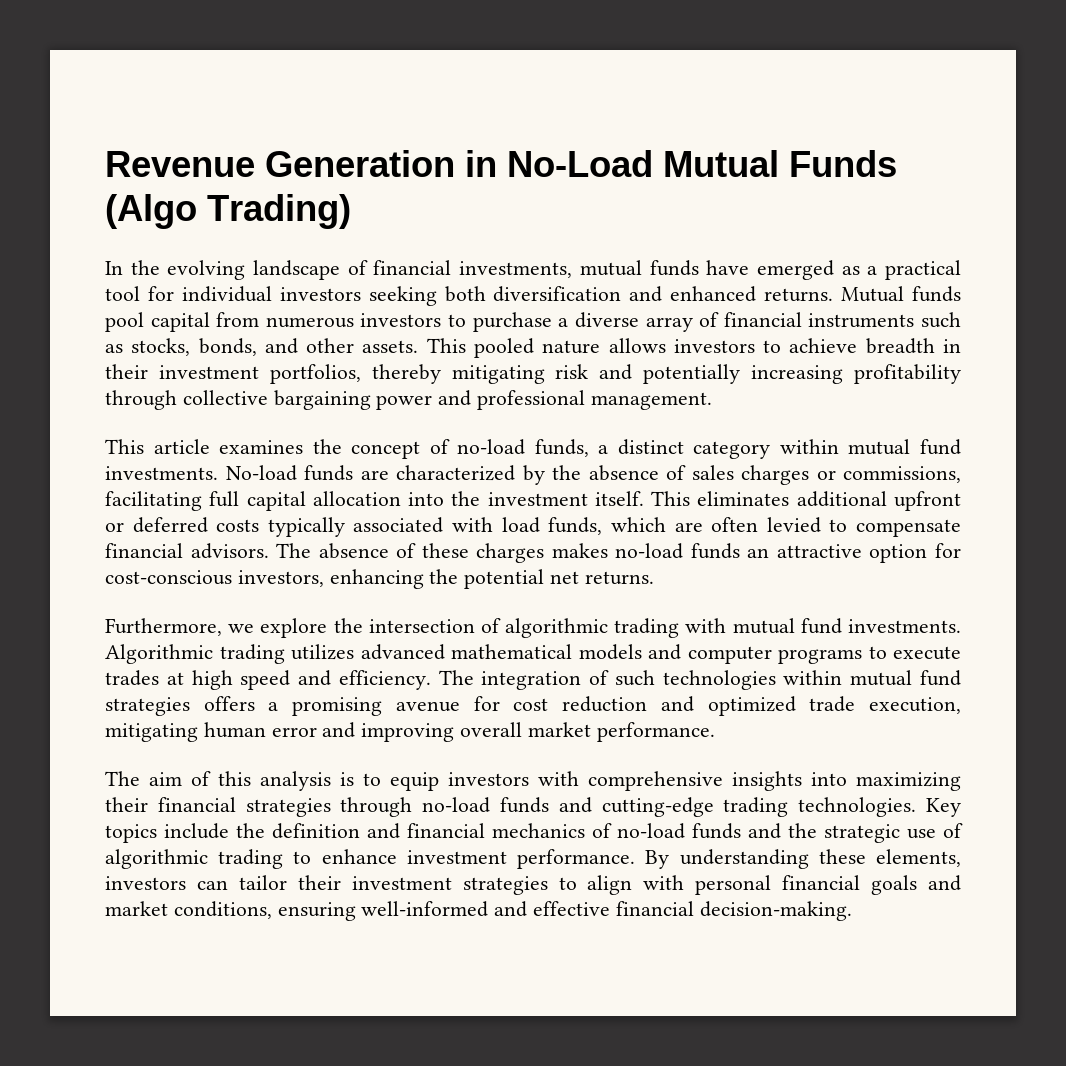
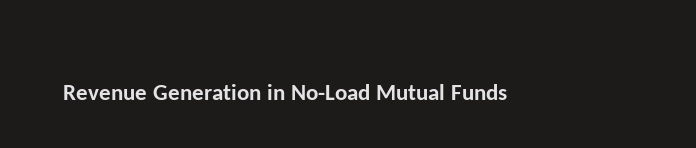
- Revenue Generation in No-Load Mutual Funds (Algo Trading)
- In the evolving landscape of financial investments, mutual funds have emerged as a practical tool for individual investors seeking both diversification and enhanced returns. Mutual funds pool capital from numerous investors to purchase a diverse array of financial instruments such as stocks, bonds, and other assets. This pooled nature allows investors to achieve breadth in their investment portfolios, thereby mitigating risk and potentially increasing profitability through collective bargaining power and professional management.
- This article examines the concept of no-load funds, a distinct category within mutual fund investments. No-load funds are characterized by the absence of sales charges or commissions, facilitating full capital allocation into the investment itself. This eliminates additional upfront or deferred costs typically associated with load funds, which are often levied to compensate financial advisors. The absence of these charges makes no-load funds an attractive option for cost-conscious investors, enhancing the potential net returns.
- Furthermore, we explore the intersection of algorithmic trading with mutual fund investments. Algorithmic trading utilizes advanced mathematical models and computer programs to execute trades at high speed and efficiency. The integration of such technologies within mutual fund strategies offers a promising avenue for cost reduction and optimized trade execution, mitigating human error and improving overall market performance.
- The aim of this analysis is to equip investors with comprehensive insights into maximizing their financial strategies through no-load funds and cutting-edge trading technologies. Key topics include the definition and financial mechanics of no-load funds and the strategic use of algorithmic trading to enhance investment performance. By understanding these elements, investors can tailor their investment strategies to align with personal financial goals and market conditions, ensuring well-informed and effective financial decision-making.
+ Revenue Generation in No-Load Mutual Funds

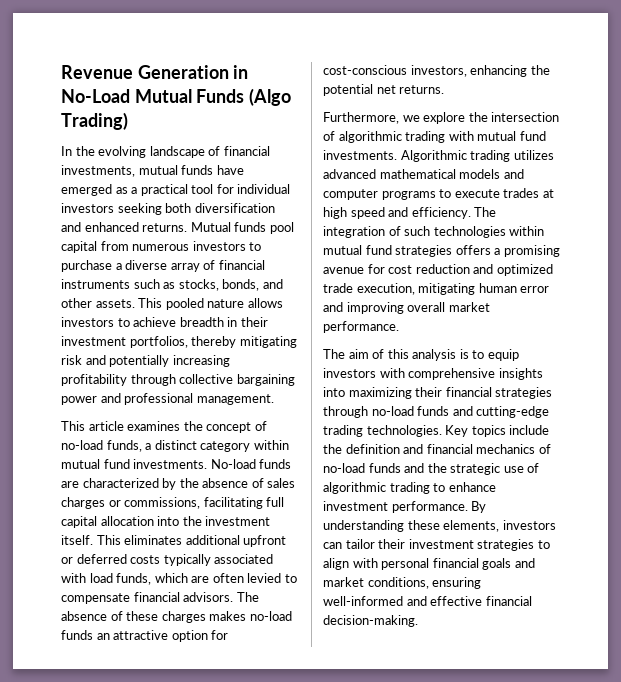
- Revenue Generation in No-Load Mutual Funds
+ Revenue Generation in No-Load Mutual Funds (Algo Trading)
+ In the evolving landscape of financial investments, mutual funds have emerged as a practical tool for individual investors seeking both diversification and enhanced returns. Mutual funds pool capital from numerous investors to purchase a diverse array of financial instruments such as stocks, bonds, and other assets. This pooled nature allows investors to achieve breadth in their investment portfolios, thereby mitigating risk and potentially increasing profitability through collective bargaining power and professional management.
+ This article examines the concept of no-load funds, a distinct category within mutual fund investments. No-load funds are characterized by the absence of sales charges or commissions, facilitating full capital allocation into the investment itself. This eliminates additional upfront or deferred costs typically associated with load funds, which are often levied to compensate financial advisors. The absence of these charges makes no-load funds an attractive option for cost-conscious investors, enhancing the potential net returns.
+ Furthermore, we explore the intersection of algorithmic trading with mutual fund investments. Algorithmic trading utilizes advanced mathematical models and computer programs to execute trades at high speed and efficiency. The integration of such technologies within mutual fund strategies offers a promising avenue for cost reduction and optimized trade execution, mitigating human error and improving overall market performance.
+ The aim of this analysis is to equip investors with comprehensive insights into maximizing their financial strategies through no-load funds and cutting-edge trading technologies. Key topics include the definition and financial mechanics of no-load funds and the strategic use of algorithmic trading to enhance investment performance. By understanding these elements, investors can tailor their investment strategies to align with personal financial goals and market conditions, ensuring well-informed and effective financial decision-making.

